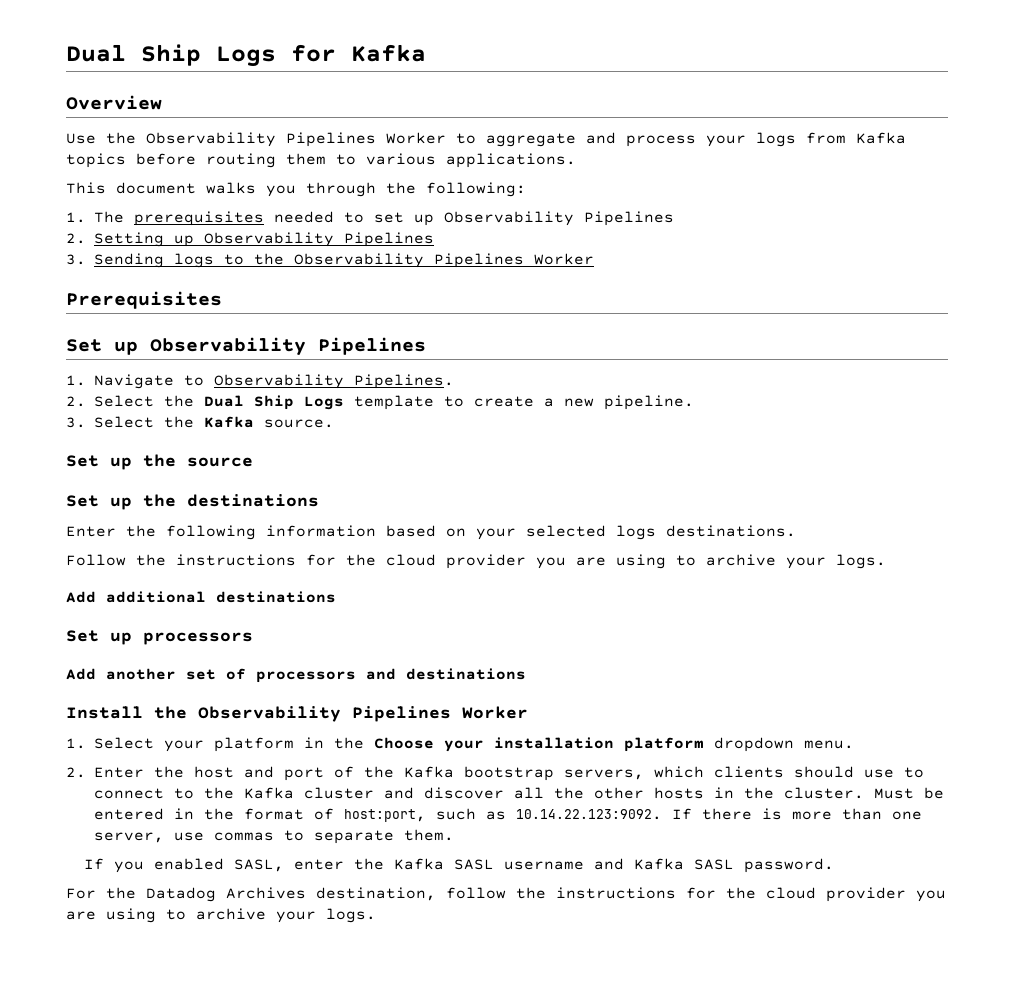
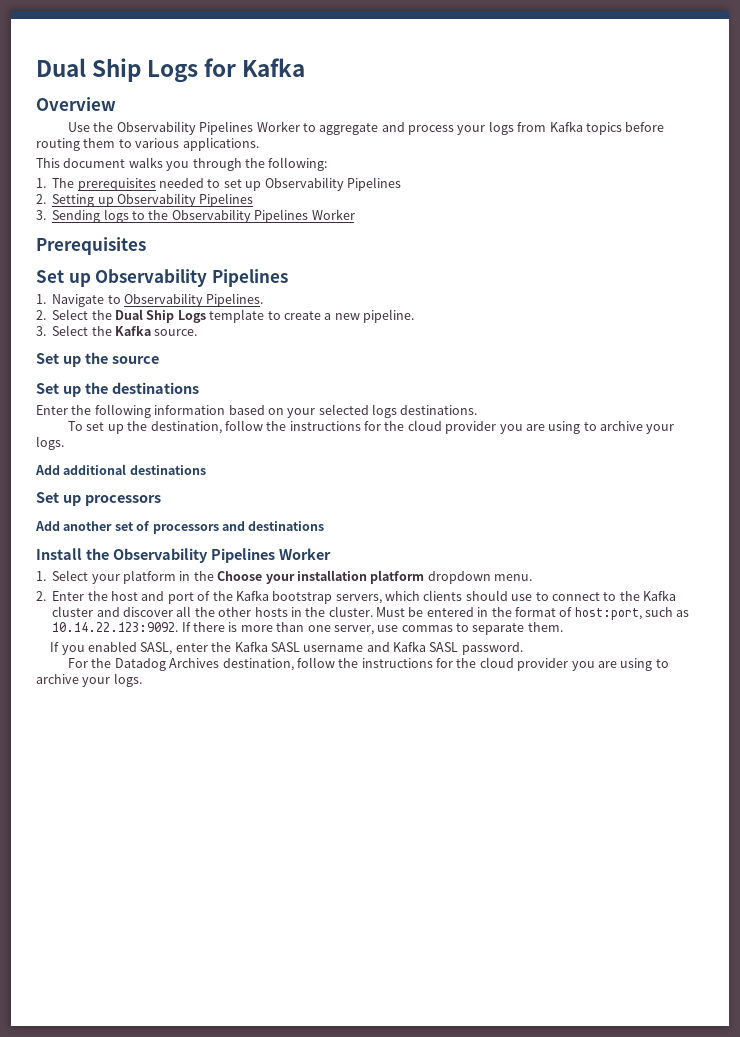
- Follow the instructions for the cloud provider you are using to archive your logs.
+ To set up the destination, follow the instructions for the cloud provider you are using to archive your logs.

